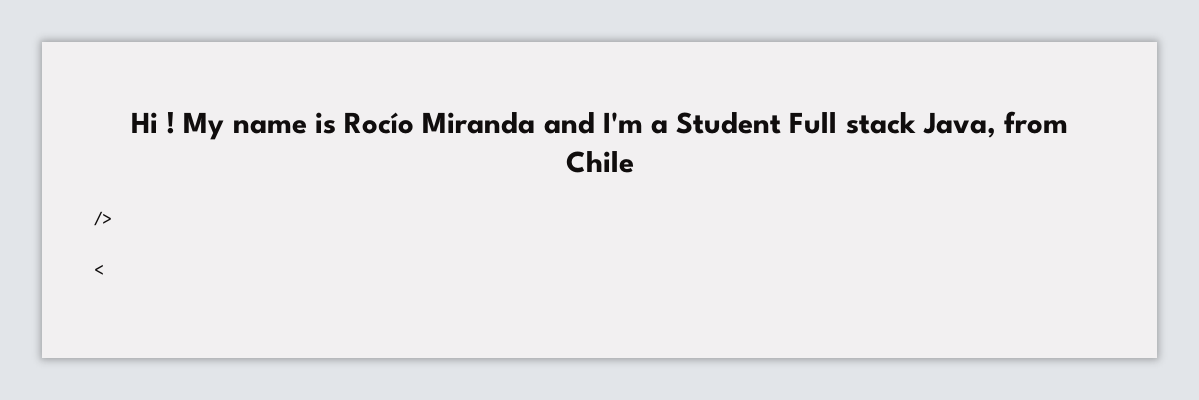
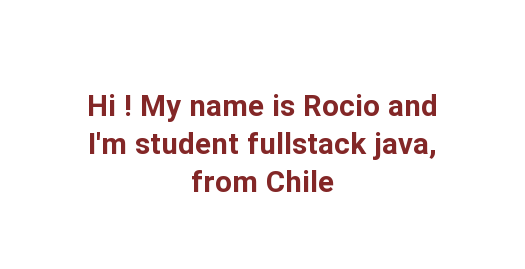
- My name is Rocío Miranda and I'm a Student Full stack Java, from Chile
+ My name is Rocio and I'm student fullstack java, from Chile
- />
- <

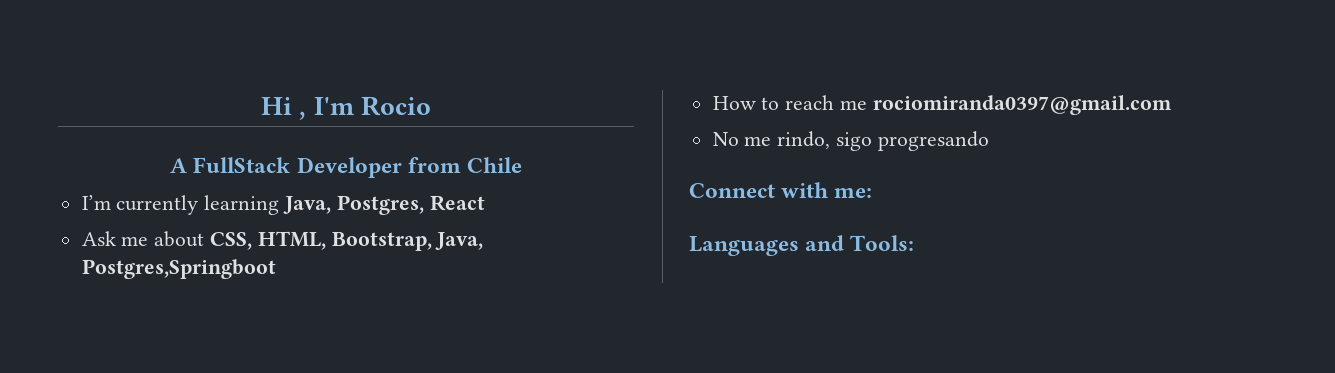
- Hi ! My name is Rocio and I'm student fullstack java, from Chile
+ Hi , I'm Rocio
+ A FullStack Developer from Chile
+ I’m currently learning Java, Postgres, React
+ Ask me about CSS, HTML, Bootstrap, Java, Postgres,Springboot
+ How to reach me rociomiranda0397@gmail.com
+ No me rindo, sigo progresando
+ Connect with me:
+ Languages and Tools:

